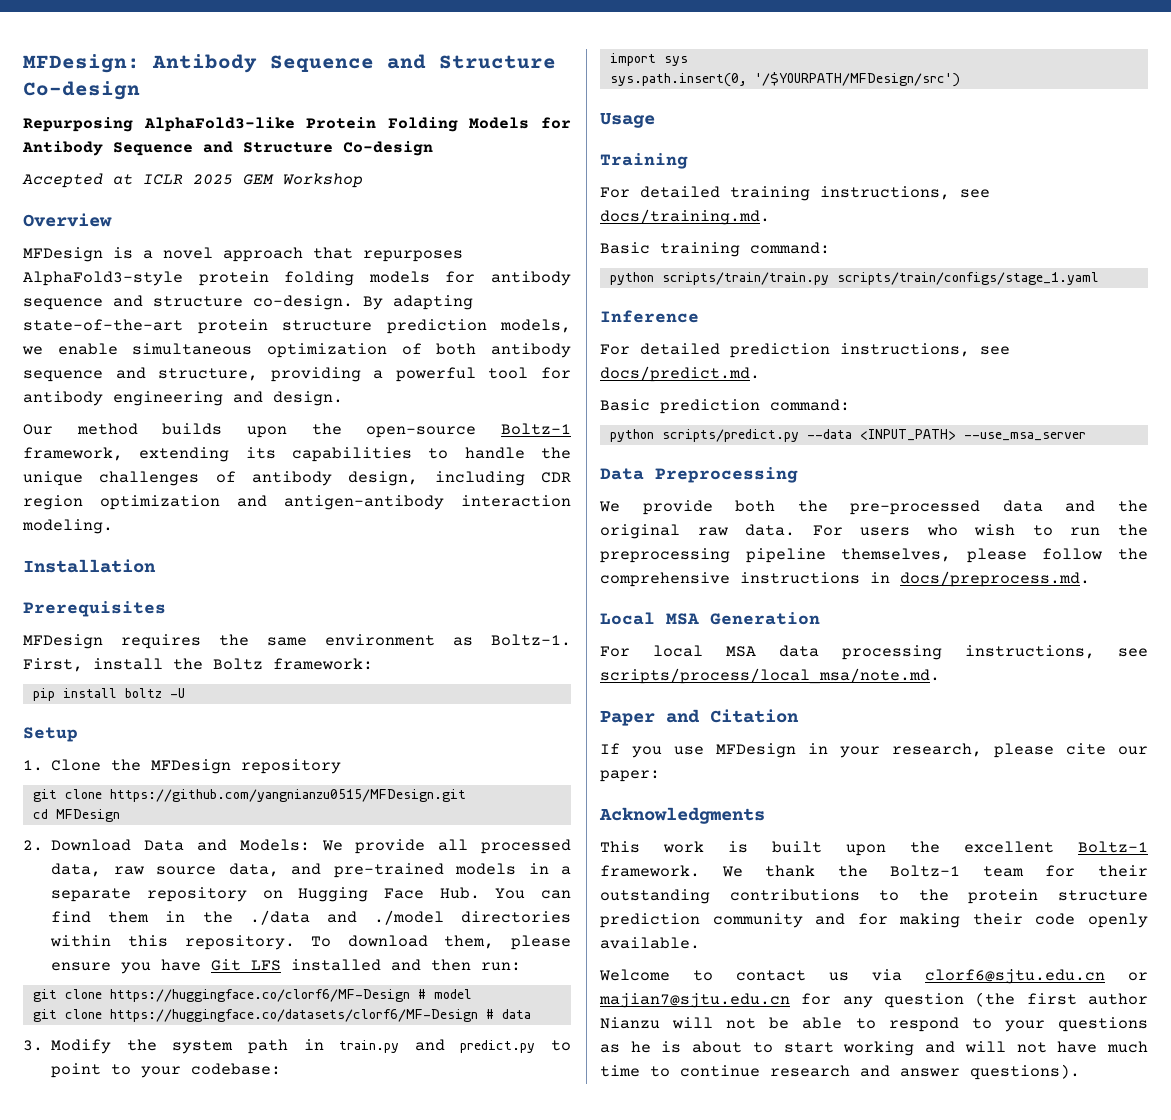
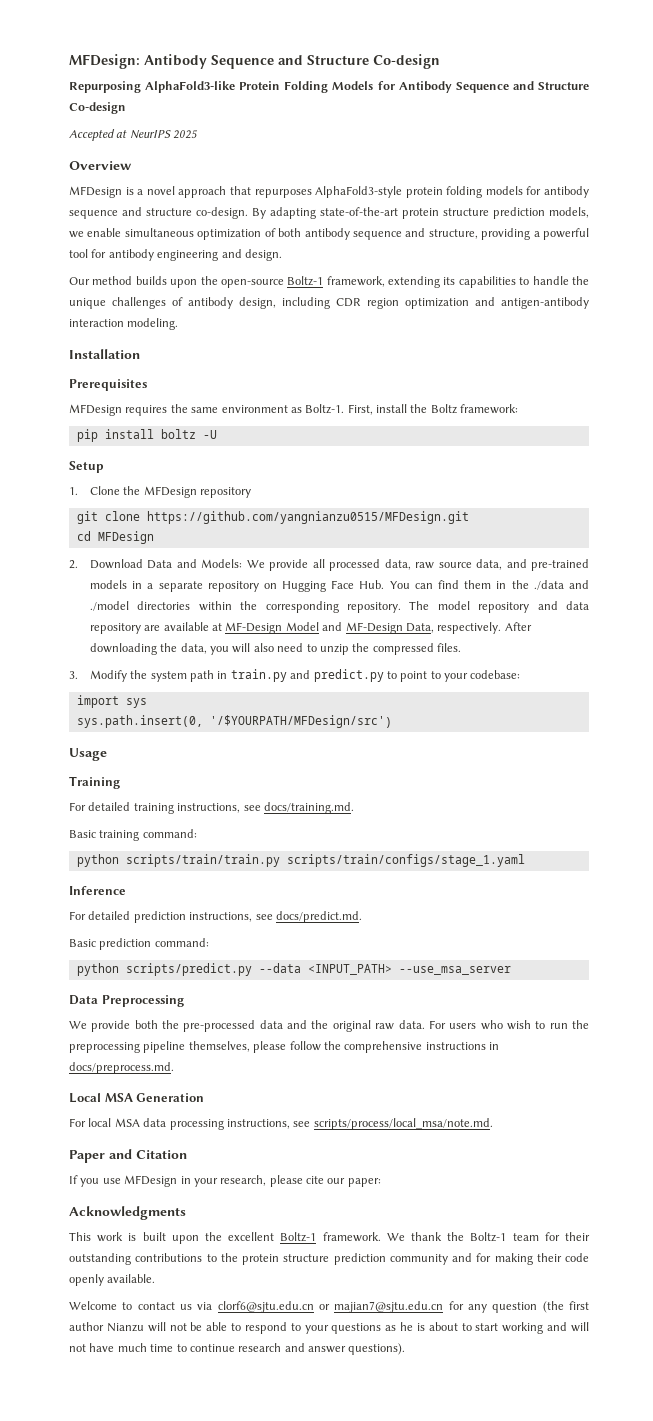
- Accepted at ICLR 2025 GEM Workshop
+ Accepted at NeurIPS 2025
- 2. Download Data and Models: We provide all processed data, raw source data, and pre-trained models in a separate repository on Hugging Face Hub. You can find them in the ./data and ./model directories within this repository. To download them, please ensure you have Git LFS installed and then run:
- git clone https://huggingface.co/clorf6/MF-Design # model
- git clone https://huggingface.co/datasets/clorf6/MF-Design # data
+ 2. Download Data and Models: We provide all processed data, raw source data, and pre-trained models in a separate repository on Hugging Face Hub. You can find them in the ./data and ./model directories within the corresponding repository. The model repository and data repository are available at MF-Design Model and MF-Design Data, respectively. After downloading the data, you will also need to unzip the compressed files.

